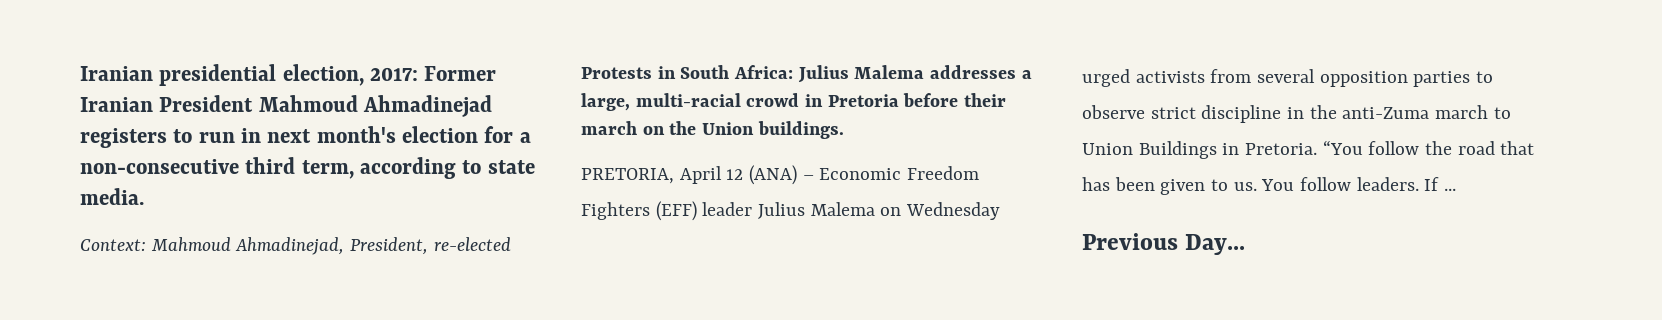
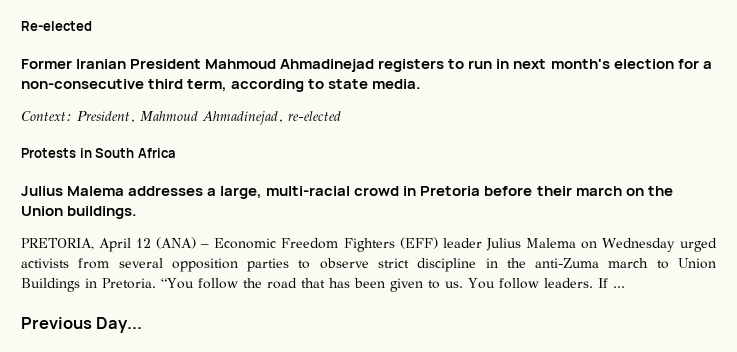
- Iranian presidential election, 2017: Former Iranian President Mahmoud Ahmadinejad registers to run in next month's election for a non-consecutive third term, according to state media.
+ Re-elected
+ Former Iranian President Mahmoud Ahmadinejad registers to run in next month's election for a non-consecutive third term, according to state media.
- Context: Mahmoud Ahmadinejad, President, re-elected
+ Context: President, Mahmoud Ahmadinejad, re-elected
- Protests in South Africa: Julius Malema addresses a large, multi-racial crowd in Pretoria before their march on the Union buildings.
+ Protests in South Africa
+ Julius Malema addresses a large, multi-racial crowd in Pretoria before their march on the Union buildings.

